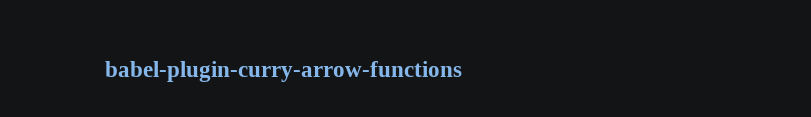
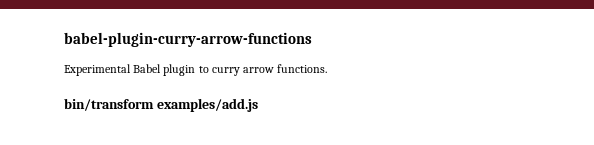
+ Experimental Babel plugin to curry arrow functions.
+ bin/transform examples/add.js

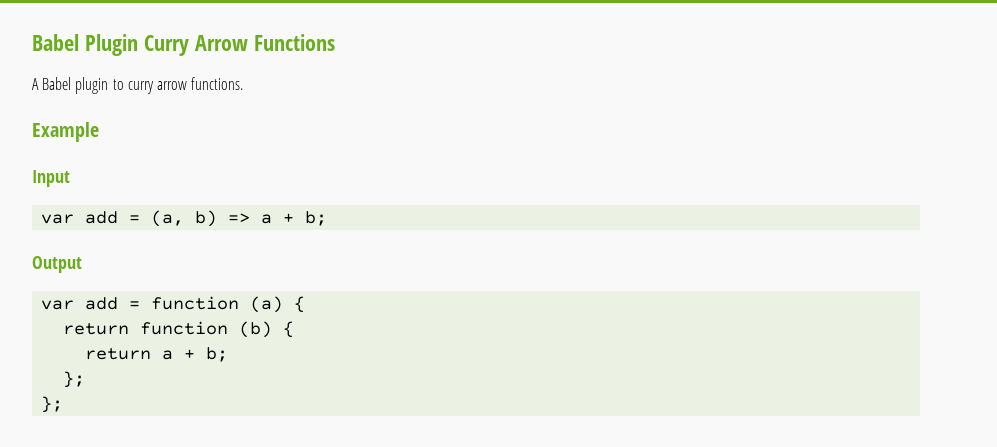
- babel-plugin-curry-arrow-functions
- Experimental Babel plugin to curry arrow functions.
+ Babel Plugin Curry Arrow Functions
+ A Babel plugin to curry arrow functions.
- bin/transform examples/add.js
+ Example
+ Input
+ var add = (a, b) => a + b;
+ Output
+ var add = function (a) {
+ return function (b) {
+ return a + b;
+ };
+ };

